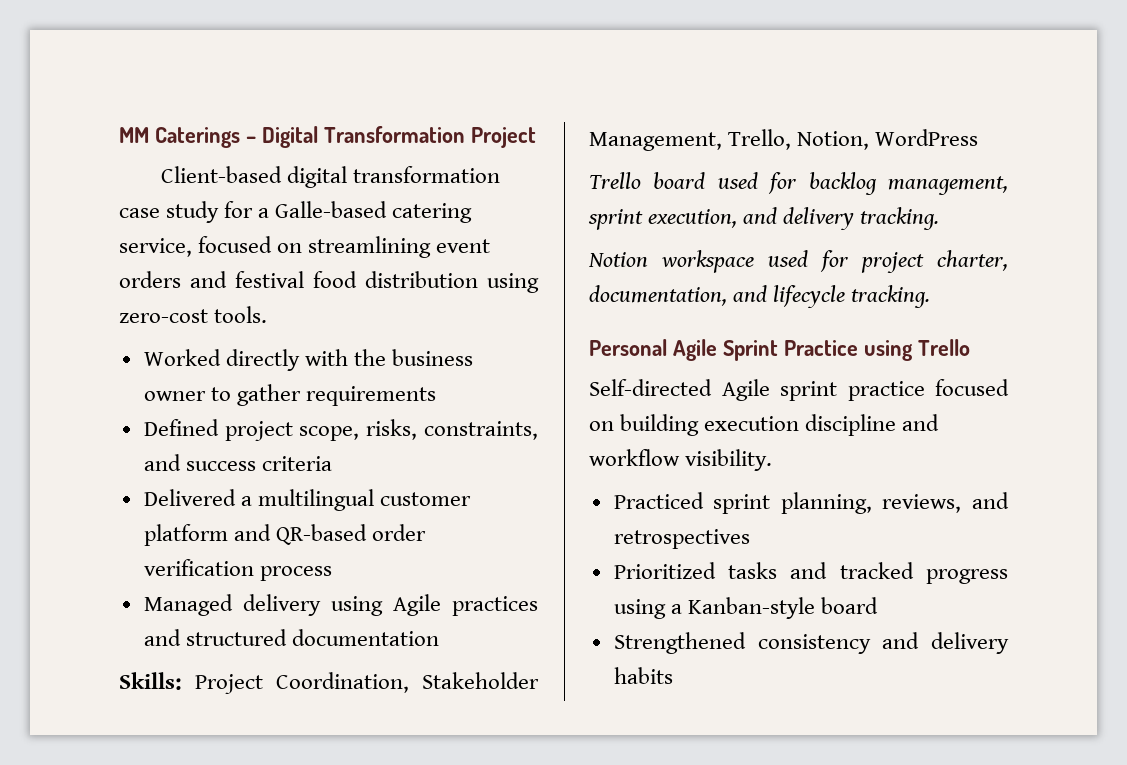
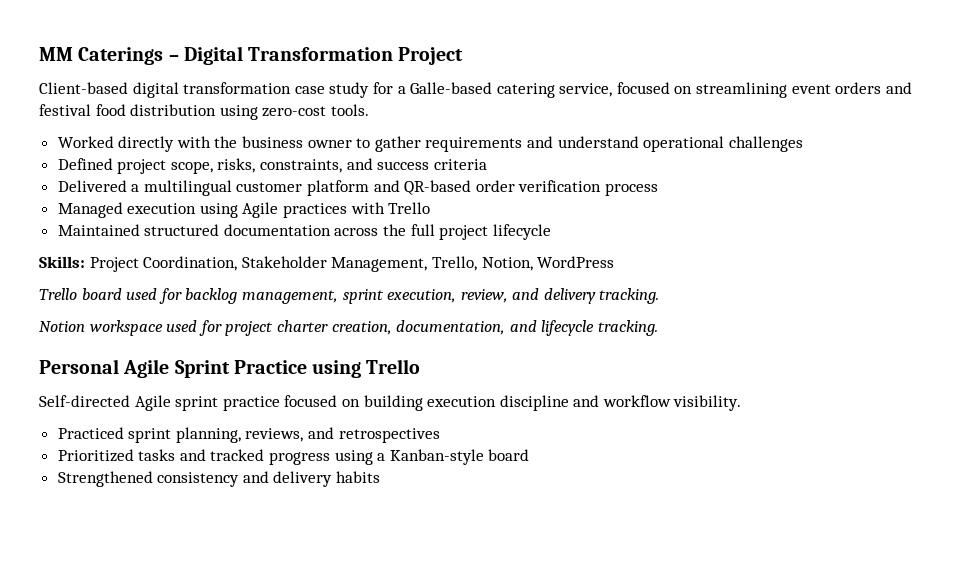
- Worked directly with the business owner to gather requirements
+ Worked directly with the business owner to gather requirements and understand operational challenges
- Managed delivery using Agile practices and structured documentation
+ Managed execution using Agile practices with Trello
+ Maintained structured documentation across the full project lifecycle
- Trello board used for backlog management, sprint execution, and delivery tracking.
+ Trello board used for backlog management, sprint execution, review, and delivery tracking.
- Notion workspace used for project charter, documentation, and lifecycle tracking.
+ Notion workspace used for project charter creation, documentation, and lifecycle tracking.

